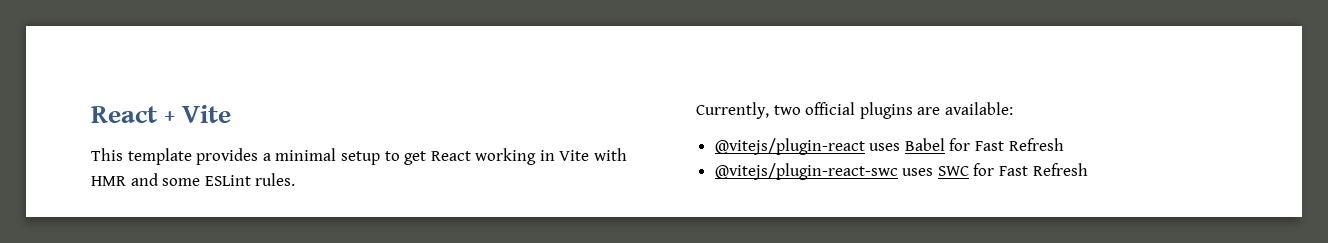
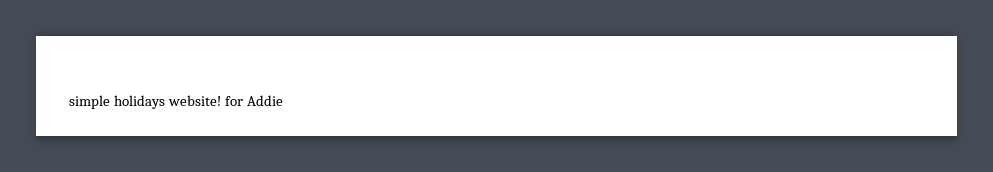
- React + Vite
- This template provides a minimal setup to get React working in Vite with HMR and some ESLint rules.
- Currently, two official plugins are available:
- @vitejs/plugin-react uses Babel for Fast Refresh
- @vitejs/plugin-react-swc uses SWC for Fast Refresh
+ simple holidays website! for Addie

